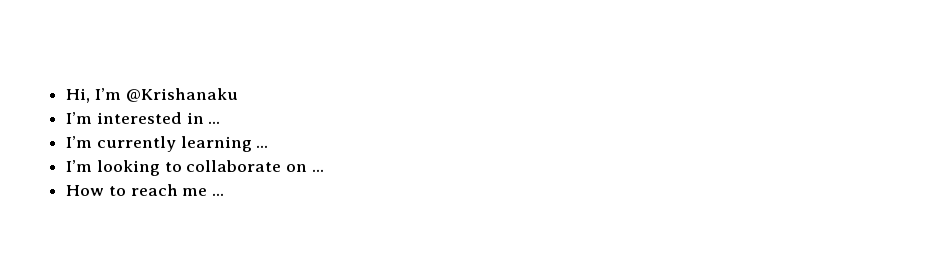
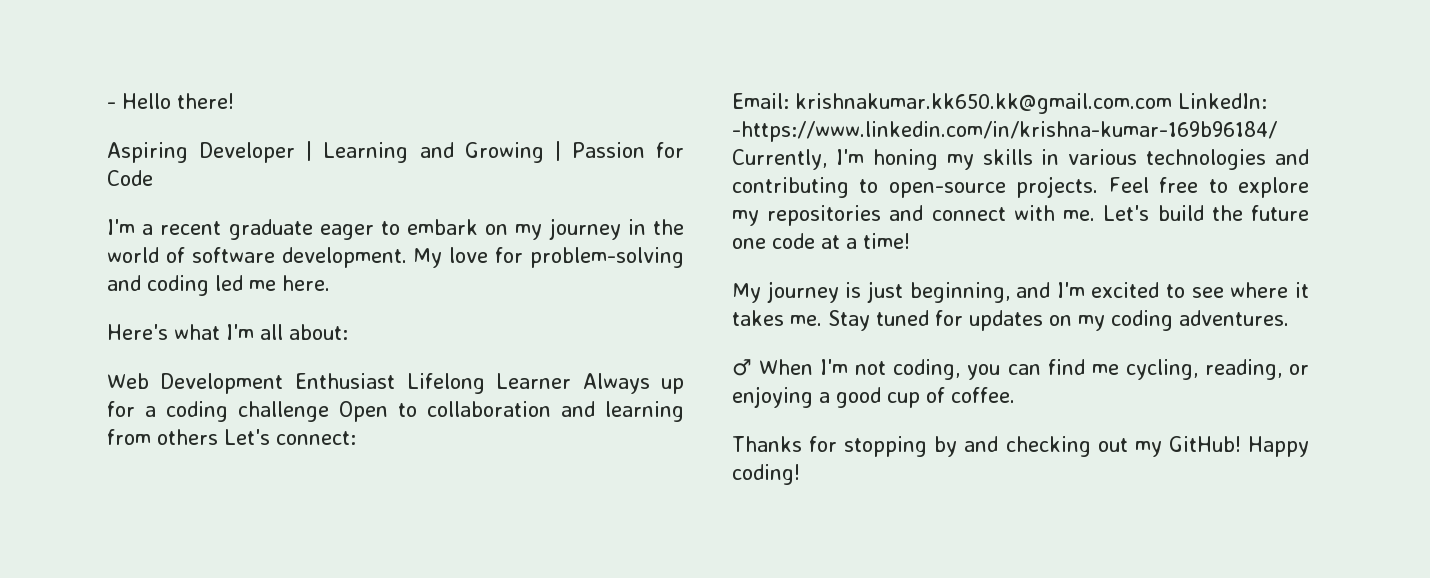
- Hi, I’m @Krishanaku
- I’m interested in ...
- I’m currently learning ...
- I’m looking to collaborate on ...
- How to reach me ...
+ - Hello there!
+ Aspiring Developer | Learning and Growing | Passion for Code
+ I'm a recent graduate eager to embark on my journey in the world of software development. My love for problem-solving and coding led me here.
+ Here's what I'm all about:
+ Web Development Enthusiast Lifelong Learner Always up for a coding challenge Open to collaboration and learning from others Let's connect:
+ Email: krishnakumar.kk650.kk@gmail.com.com LinkedIn: -https://www.linkedin.com/in/krishna-kumar-169b96184/ Currently, I'm honing my skills in various technologies and contributing to open-source projects. Feel free to explore my repositories and connect with me. Let's build the future one code at a time!
+ My journey is just beginning, and I'm excited to see where it takes me. Stay tuned for updates on my coding adventures.
+ ♂ When I'm not coding, you can find me cycling, reading, or enjoying a good cup of coffee.
+ Thanks for stopping by and checking out my GitHub! Happy coding!

